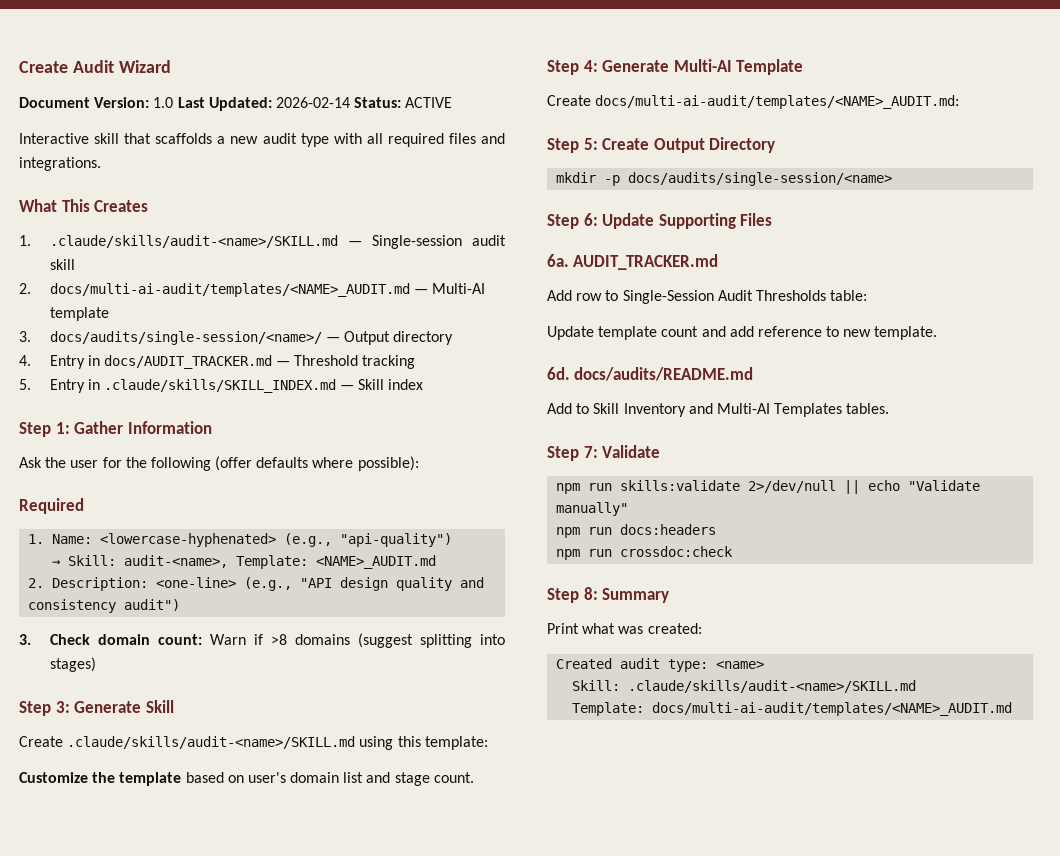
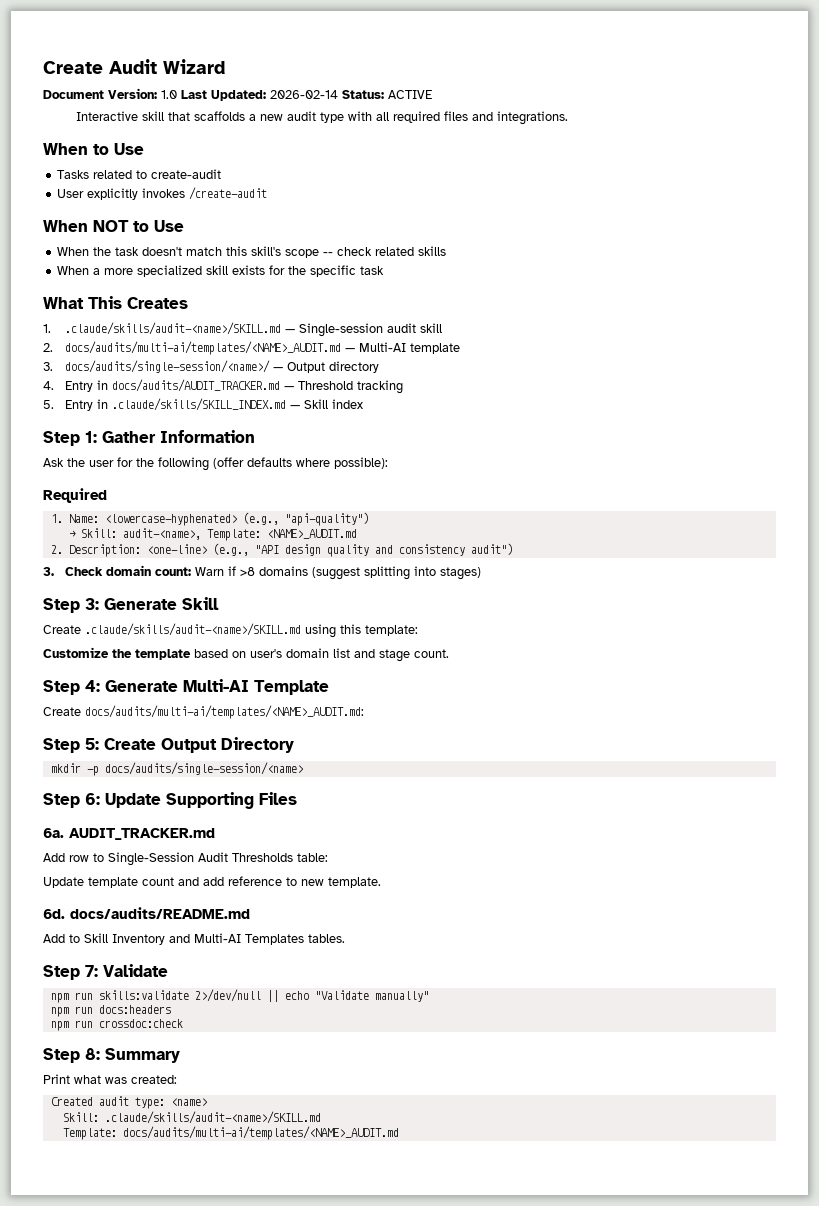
+ When to Use
+ Tasks related to create-audit
+ User explicitly invokes /create-audit
+ When NOT to Use
+ When the task doesn't match this skill's scope -- check related skills
+ When a more specialized skill exists for the specific task
- 2. docs/multi-ai-audit/templates/<NAME>_AUDIT.md — Multi-AI template
+ 2. docs/audits/multi-ai/templates/<NAME>_AUDIT.md — Multi-AI template
- 4. Entry in docs/AUDIT_TRACKER.md — Threshold tracking
+ 4. Entry in docs/audits/AUDIT_TRACKER.md — Threshold tracking
- Create docs/multi-ai-audit/templates/<NAME>_AUDIT.md:
+ Create docs/audits/multi-ai/templates/<NAME>_AUDIT.md:
- Template: docs/multi-ai-audit/templates/<NAME>_AUDIT.md
+ Template: docs/audits/multi-ai/templates/<NAME>_AUDIT.md

